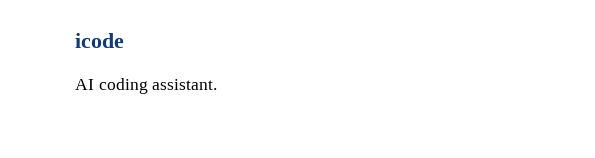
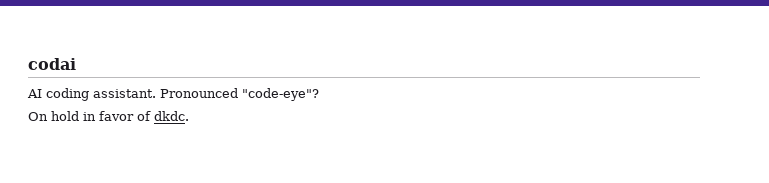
- icode
+ codai
+ Pronounced "code-eye"?
+ On hold in favor of dkdc.

